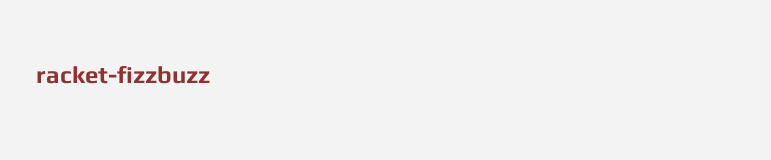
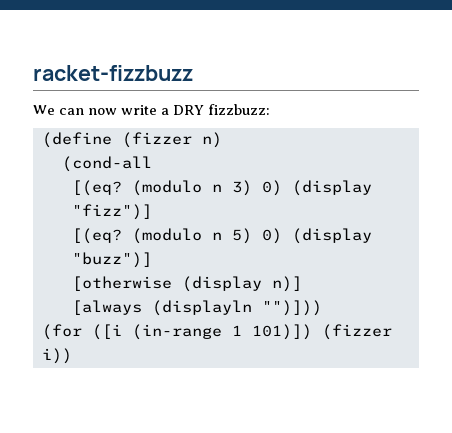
+ We can now write a DRY fizzbuzz:
+ (define (fizzer n)
+ (cond-all
+ [(eq? (modulo n 3) 0) (display "fizz")]
+ [(eq? (modulo n 5) 0) (display "buzz")]
+ [otherwise (display n)]
+ [always (displayln "")]))
+ (for ([i (in-range 1 101)]) (fizzer i))

